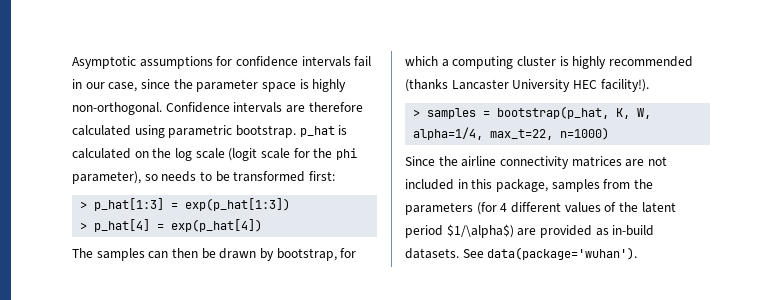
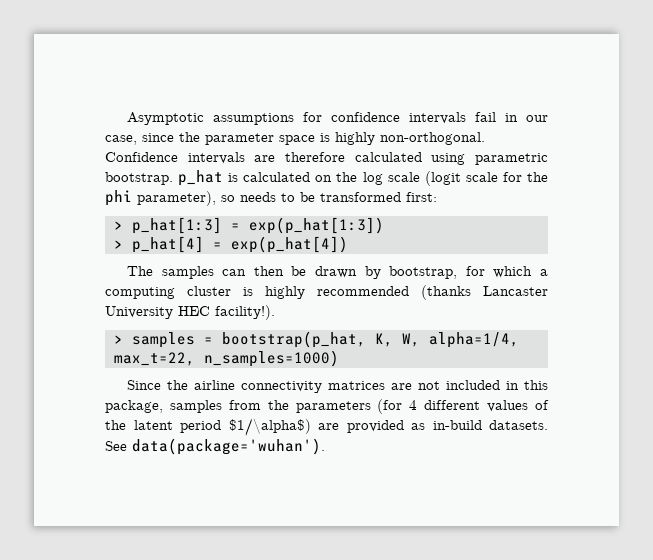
- > samples = bootstrap(p_hat, K, W, alpha=1/4, max_t=22, n=1000)
+ > samples = bootstrap(p_hat, K, W, alpha=1/4, max_t=22, n_samples=1000)

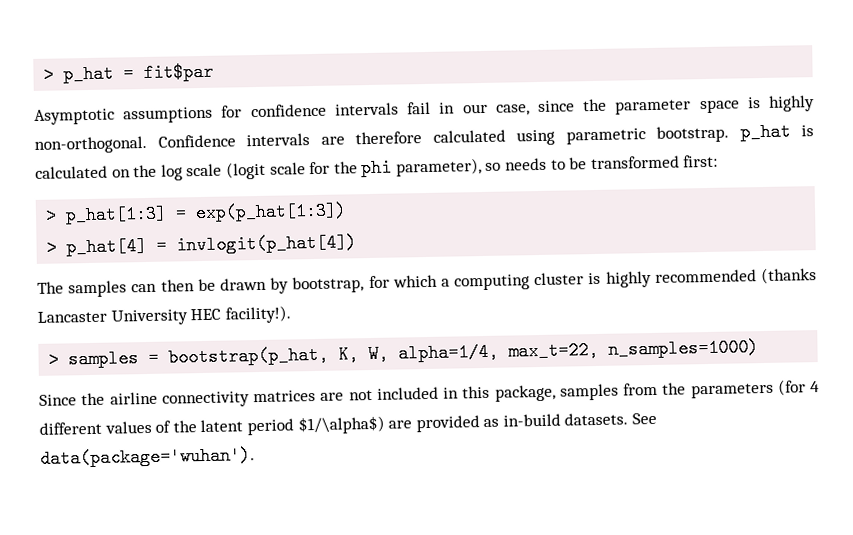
+ > p_hat = fit$par
- > p_hat[4] = exp(p_hat[4])
+ > p_hat[4] = invlogit(p_hat[4])

